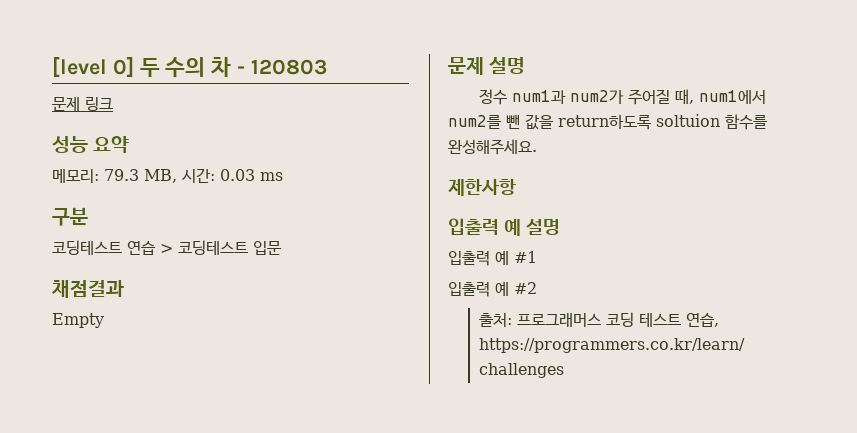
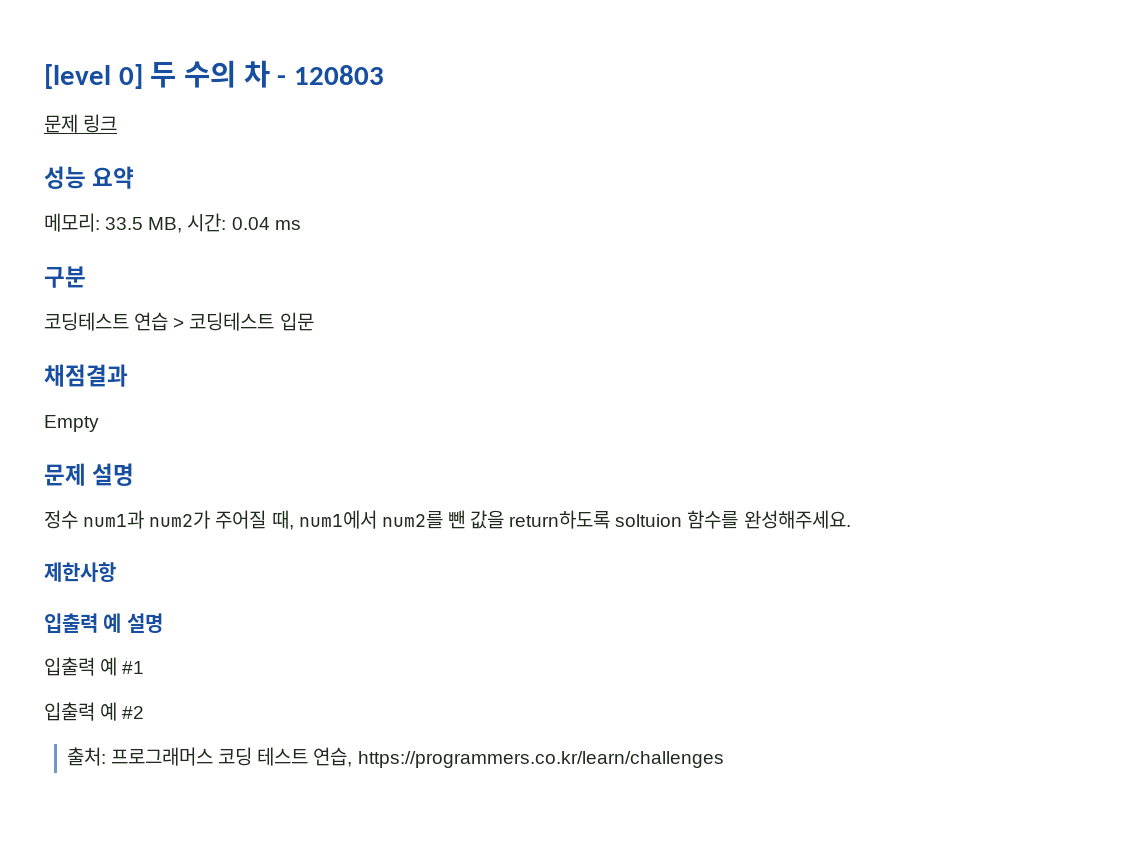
- 메모리: 79.3 MB, 시간: 0.03 ms
+ 메모리: 33.5 MB, 시간: 0.04 ms

